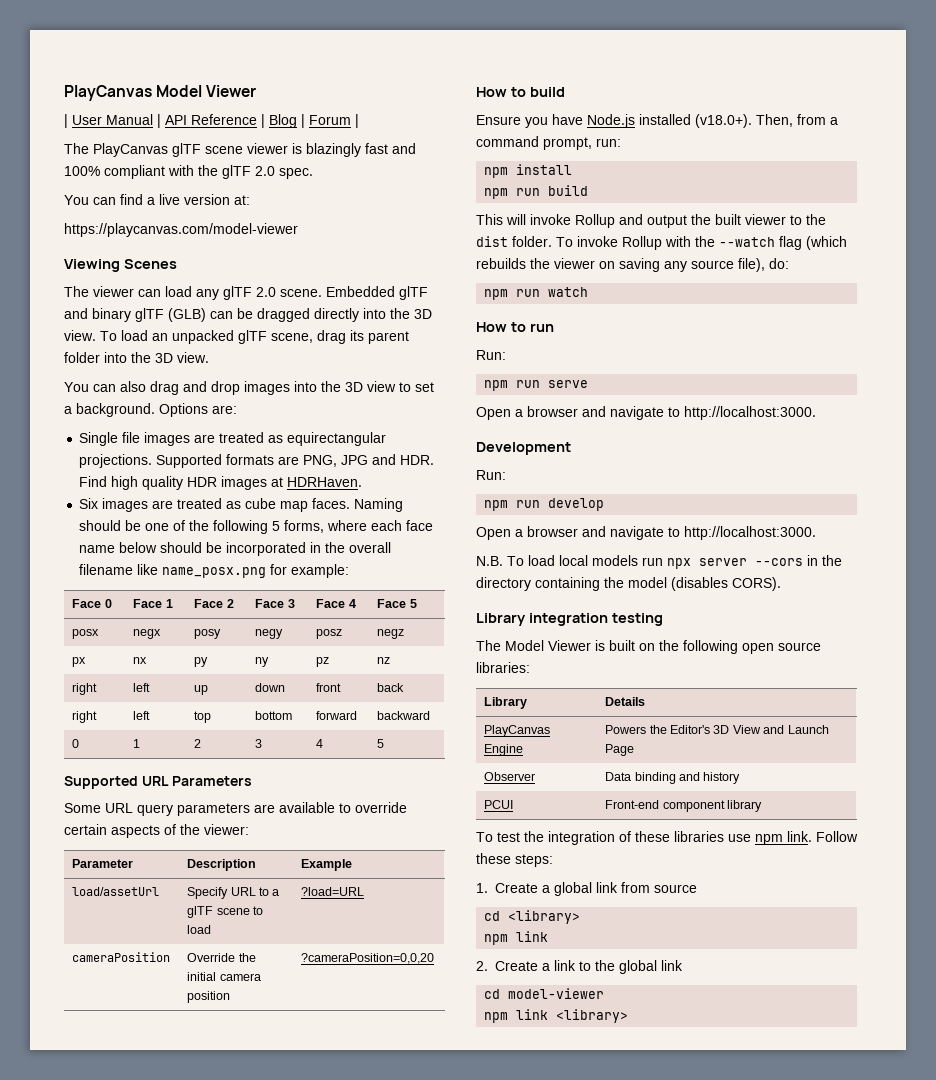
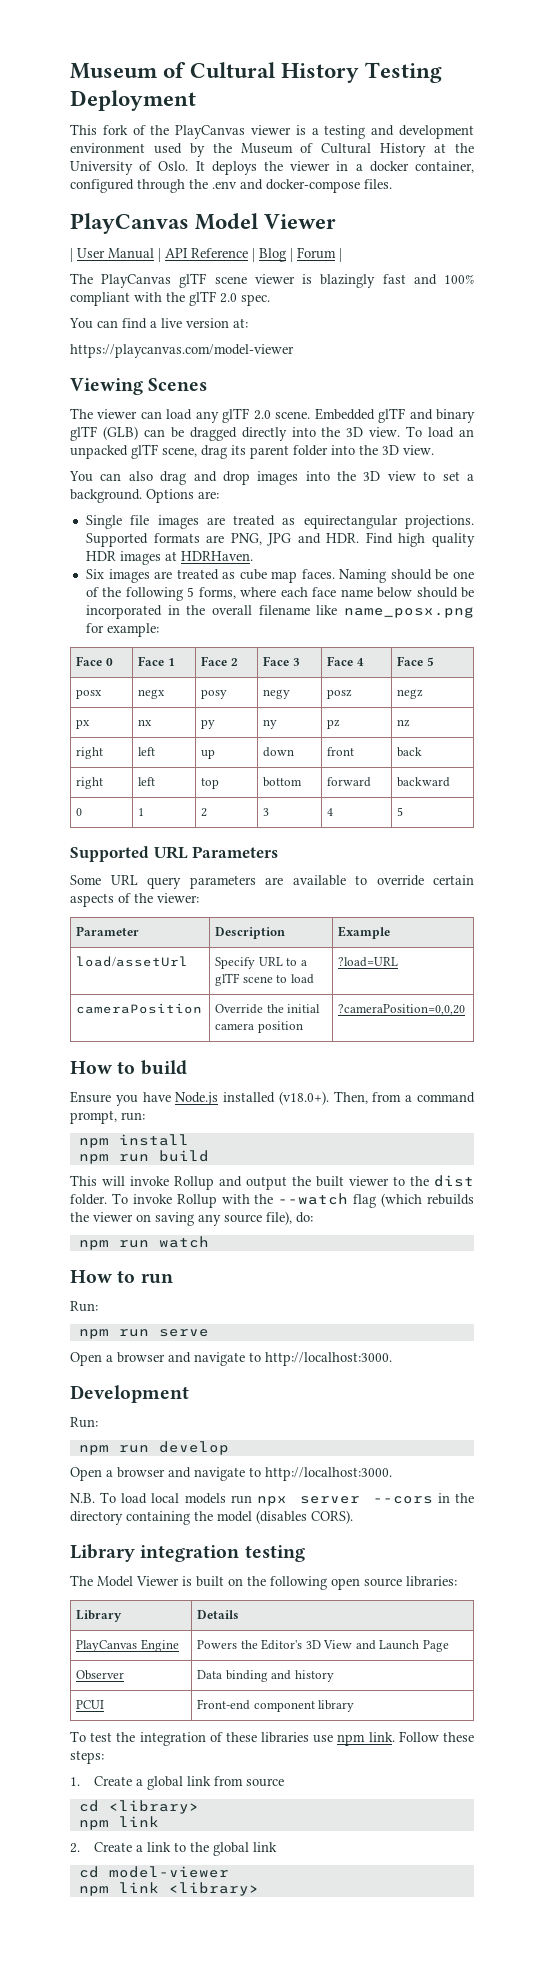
+ Museum of Cultural History Testing Deployment
+ This fork of the PlayCanvas viewer is a testing and development environment used by the Museum of Cultural History at the University of Oslo. It deploys the viewer in a docker container, configured through the .env and docker-compose files.

